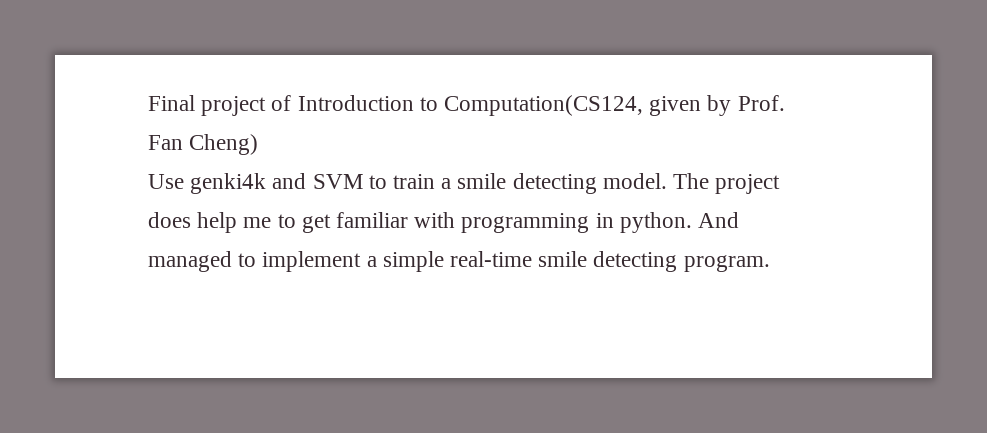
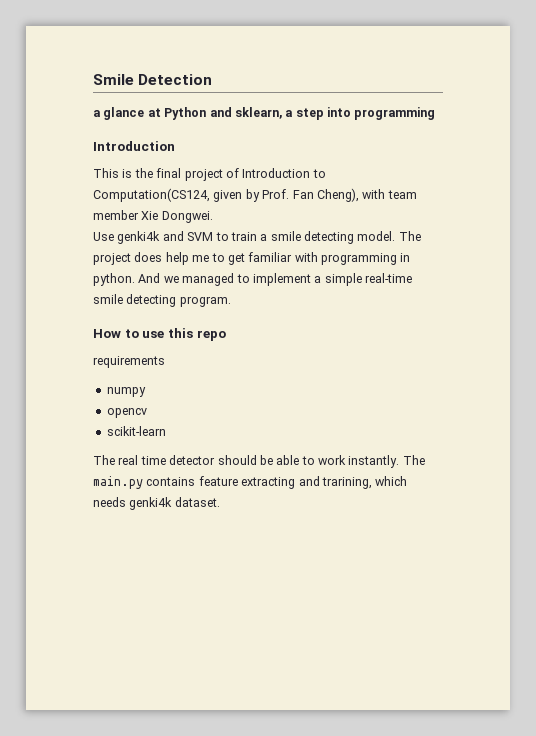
- Final project of Introduction to Computation(CS124, given by Prof. Fan Cheng)
+ Smile Detection
+ a glance at Python and sklearn, a step into programming
+ Introduction
+ This is the final project of Introduction to Computation(CS124, given by Prof. Fan Cheng), with team member Xie Dongwei.
- And managed to implement a simple real-time smile detecting program.
+ And we managed to implement a simple real-time smile detecting program.
+ How to use this repo
+ requirements
+ numpy
+ opencv
+ scikit-learn
+ The real time detector should be able to work instantly. The main.py contains feature extracting and trarining, which needs genki4k dataset.

